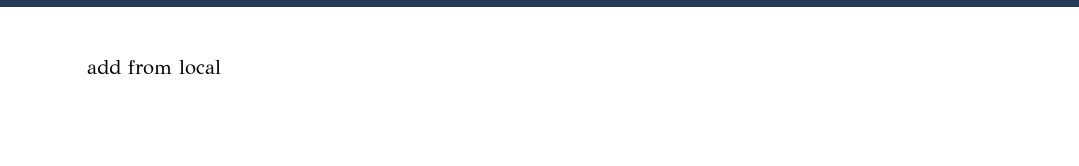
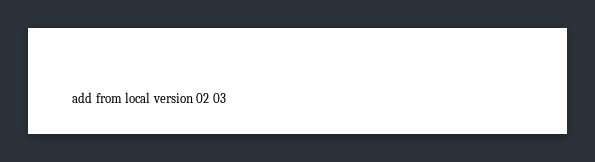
- add from local
+ add from local version 02 03

